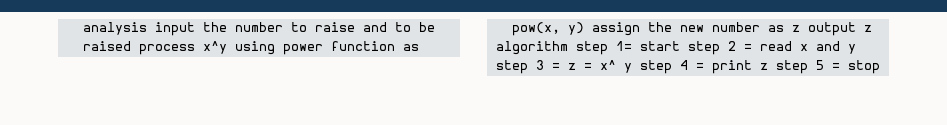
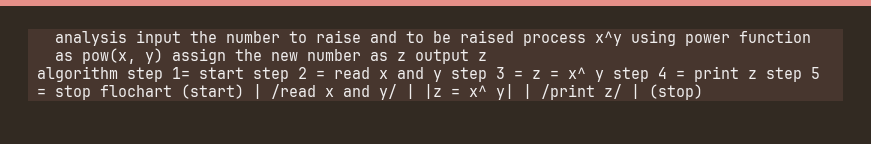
- algorithm step 1= start step 2 = read x and y step 3 = z = x^ y step 4 = print z step 5 = stop
+ algorithm step 1= start step 2 = read x and y step 3 = z = x^ y step 4 = print z step 5 = stop flochart (start) | /read x and y/ | |z = x^ y| | /print z/ | (stop)

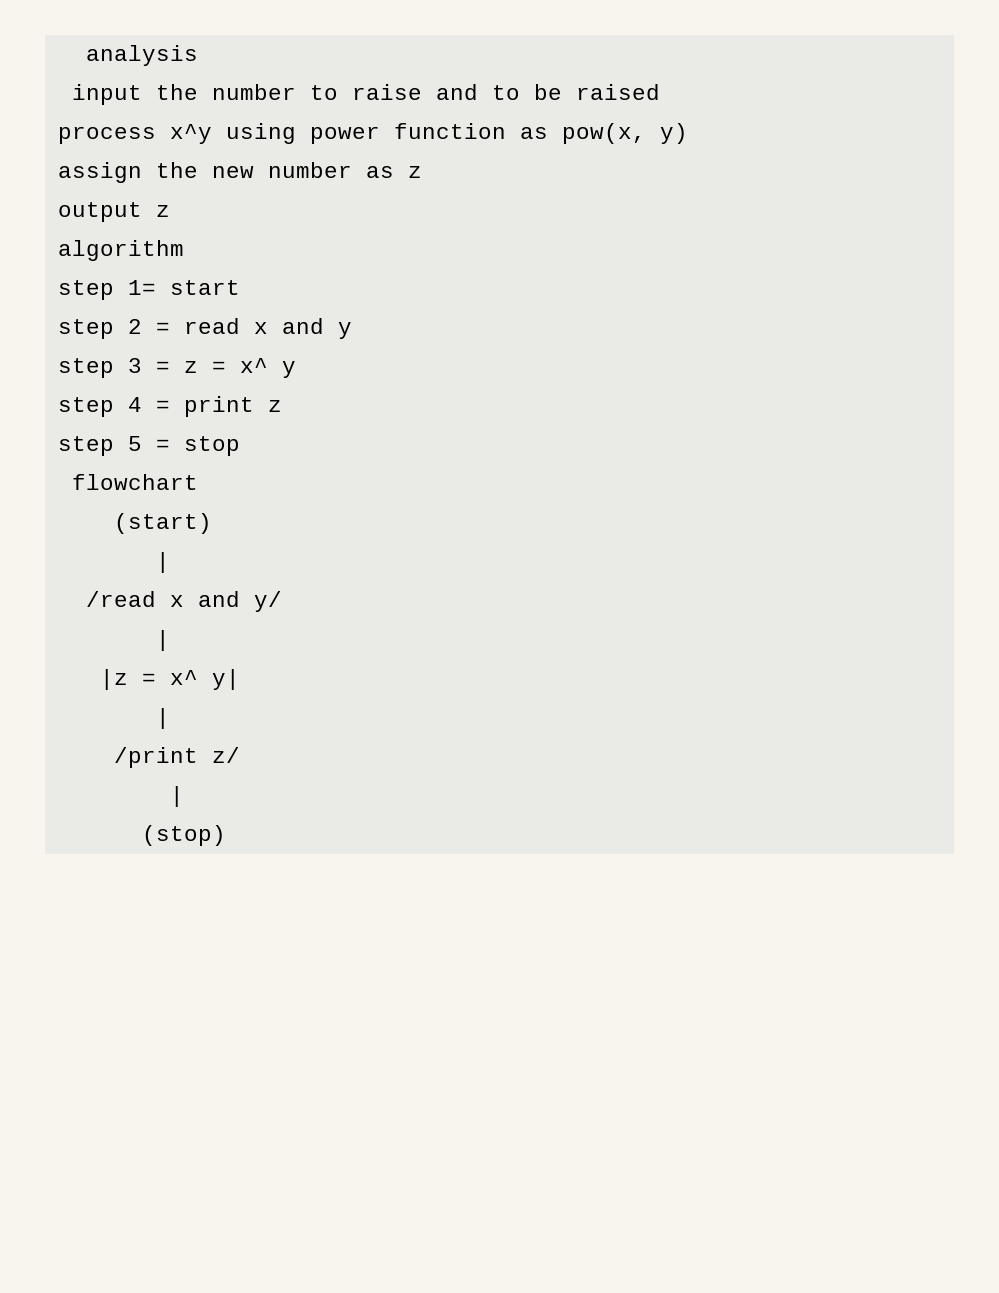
- analysis input the number to raise and to be raised process x^y using power function as pow(x, y) assign the new number as z output z
+ analysis
+ input the number to raise and to be raised
+ process x^y using power function as pow(x, y)
+ assign the new number as z
+ output z
- algorithm step 1= start step 2 = read x and y step 3 = z = x^ y step 4 = print z step 5 = stop flochart (start) | /read x and y/ | |z = x^ y| | /print z/ | (stop)
+ algorithm
+ step 1= start
+ step 2 = read x and y
+ step 3 = z = x^ y
+ step 4 = print z
+ step 5 = stop
+ flowchart
+ (start)
+ |
+ /read x and y/
+ |
+ |z = x^ y|
+ |
+ /print z/
+ |
+ (stop)

